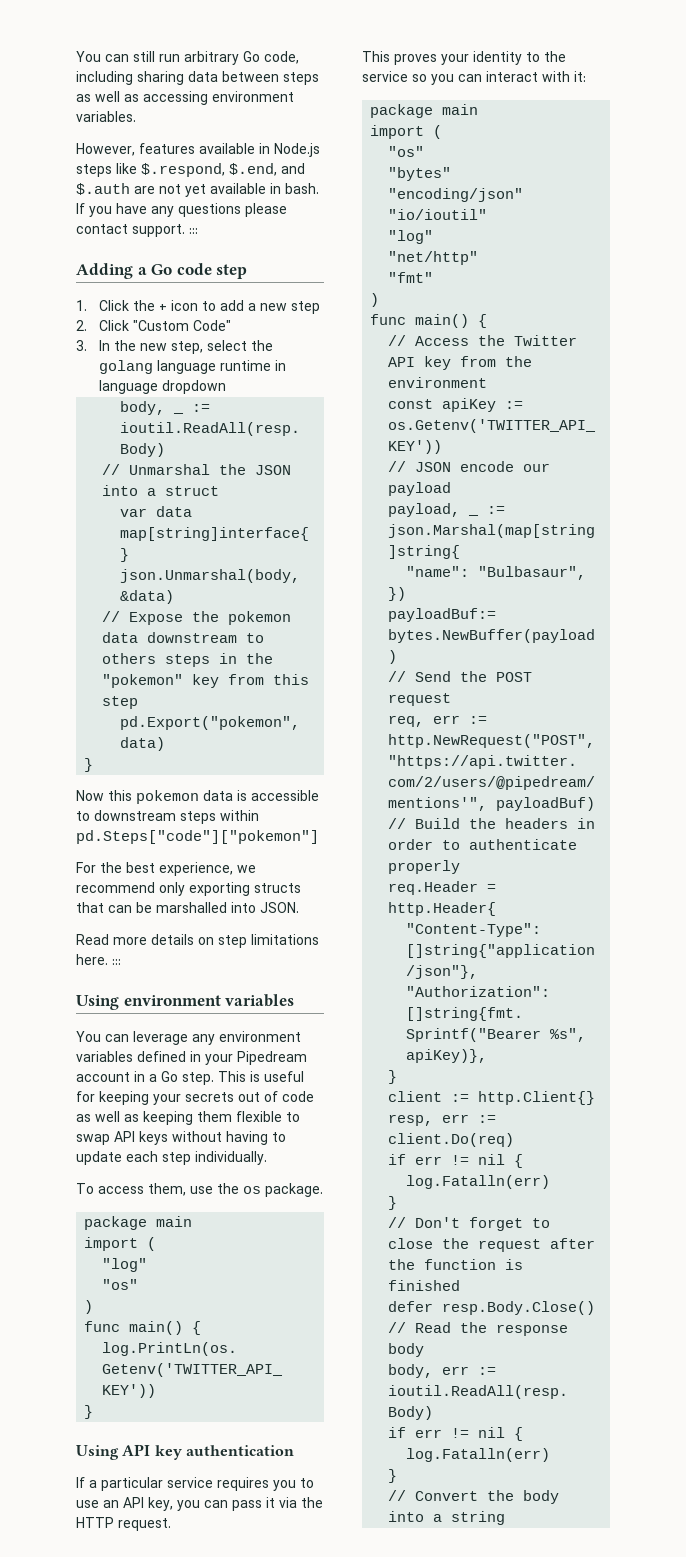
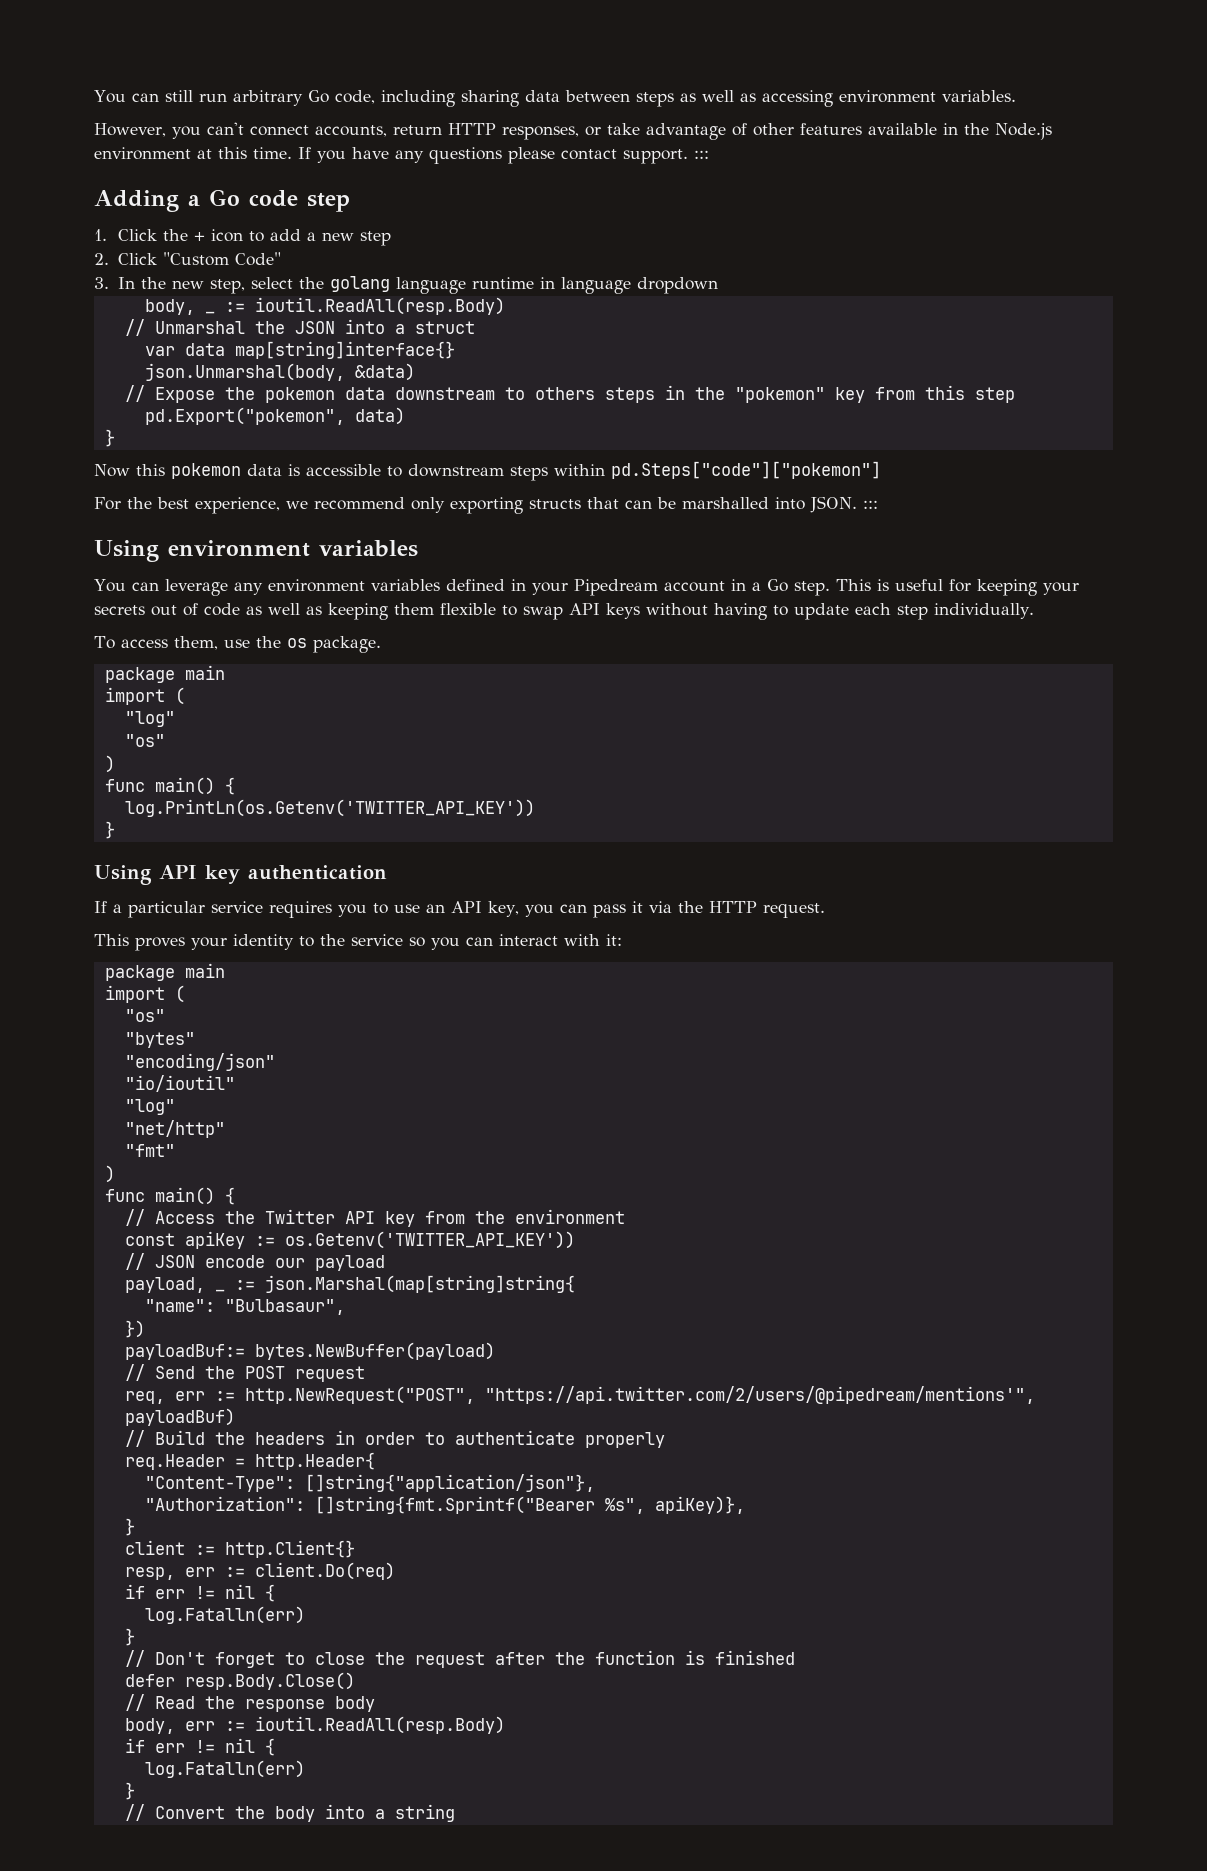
- However, features available in Node.js steps like $.respond, $.end, and $.auth are not yet available in bash.
+ However, you can't connect accounts, return HTTP responses, or take advantage of other features available in the Node.js environment at this time.
- For the best experience, we recommend only exporting structs that can be marshalled into JSON.
- Read more details on step limitations here. :::
+ For the best experience, we recommend only exporting structs that can be marshalled into JSON. :::

